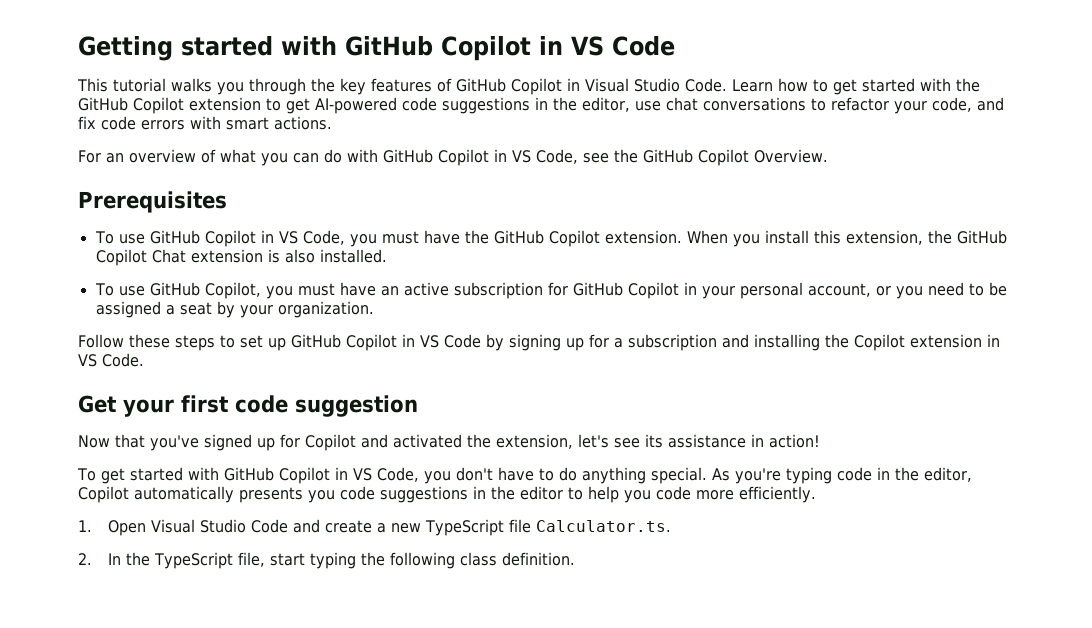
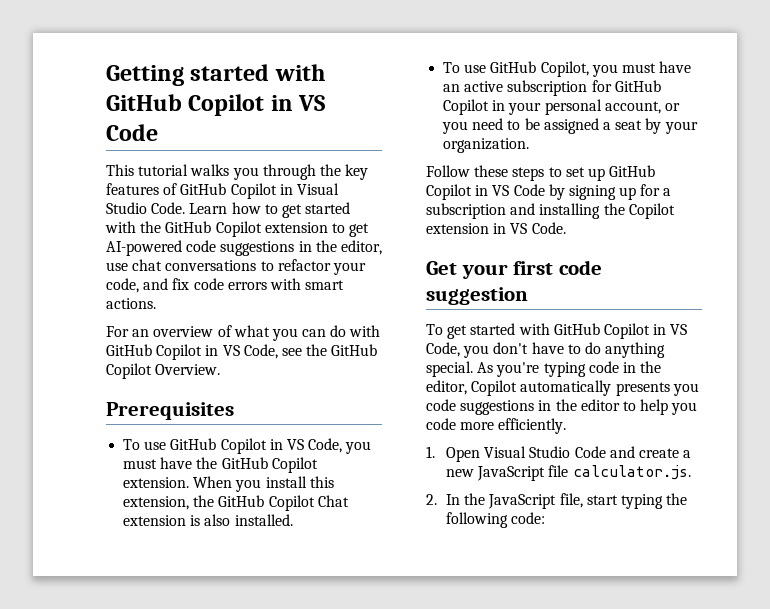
- Now that you've signed up for Copilot and activated the extension, let's see its assistance in action!
- 1. Open Visual Studio Code and create a new TypeScript file Calculator.ts.
+ 1. Open Visual Studio Code and create a new JavaScript file calculator.js.
- 2. In the TypeScript file, start typing the following class definition.
+ 2. In the JavaScript file, start typing the following code:

